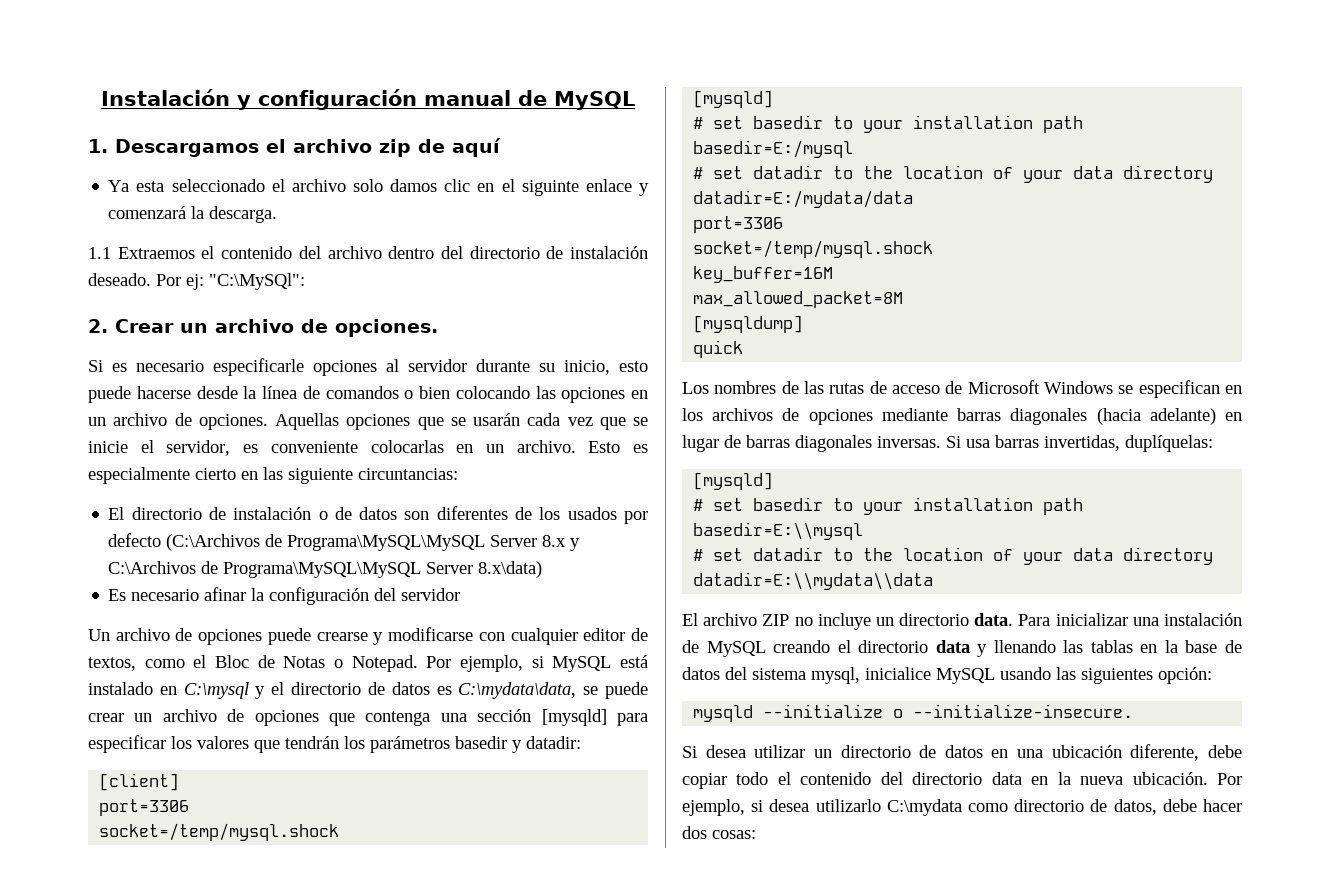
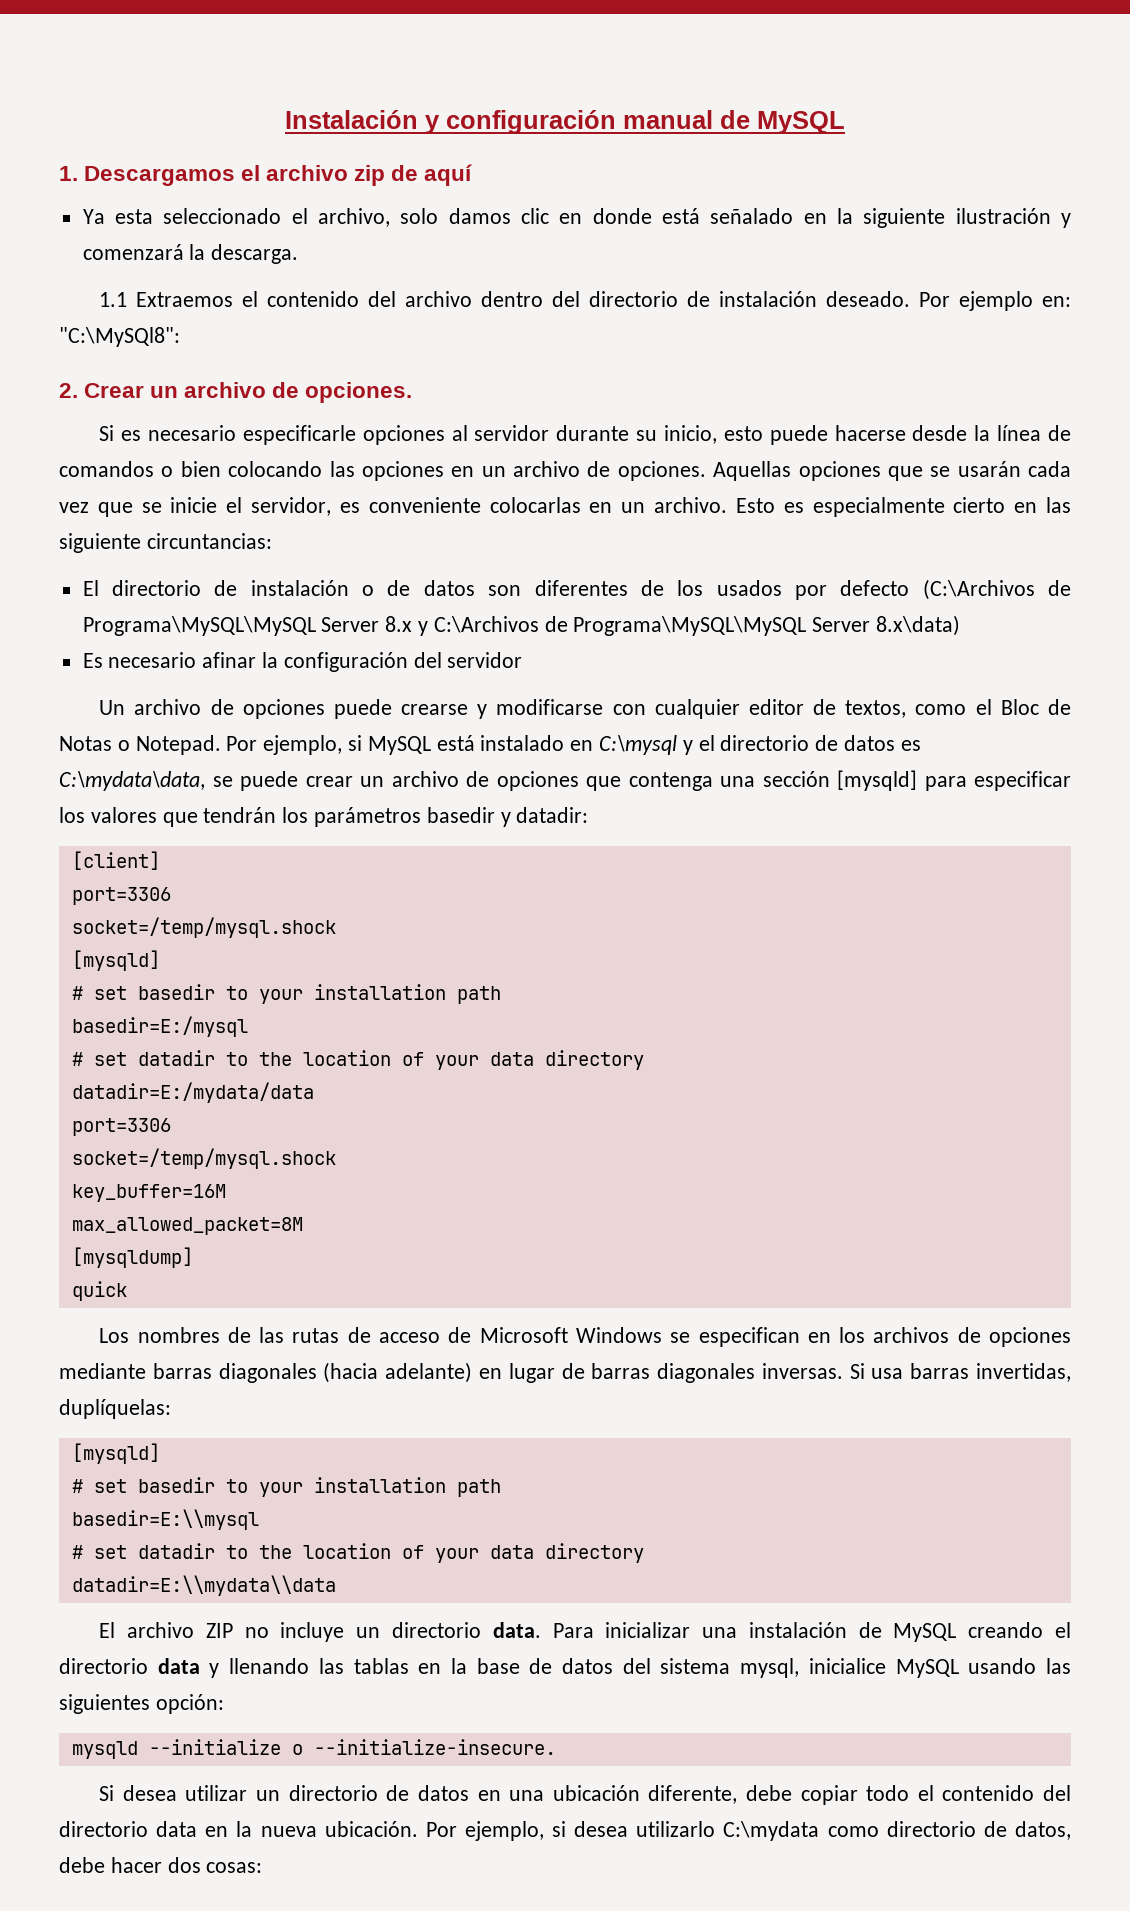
- Ya esta seleccionado el archivo solo damos clic en el siguinte enlace y comenzará la descarga.
+ Ya esta seleccionado el archivo, solo damos clic en donde está señalado en la siguiente ilustración y comenzará la descarga.
- Por ej: "C:\MySQl":
+ Por ejemplo en: "C:\MySQl8":

